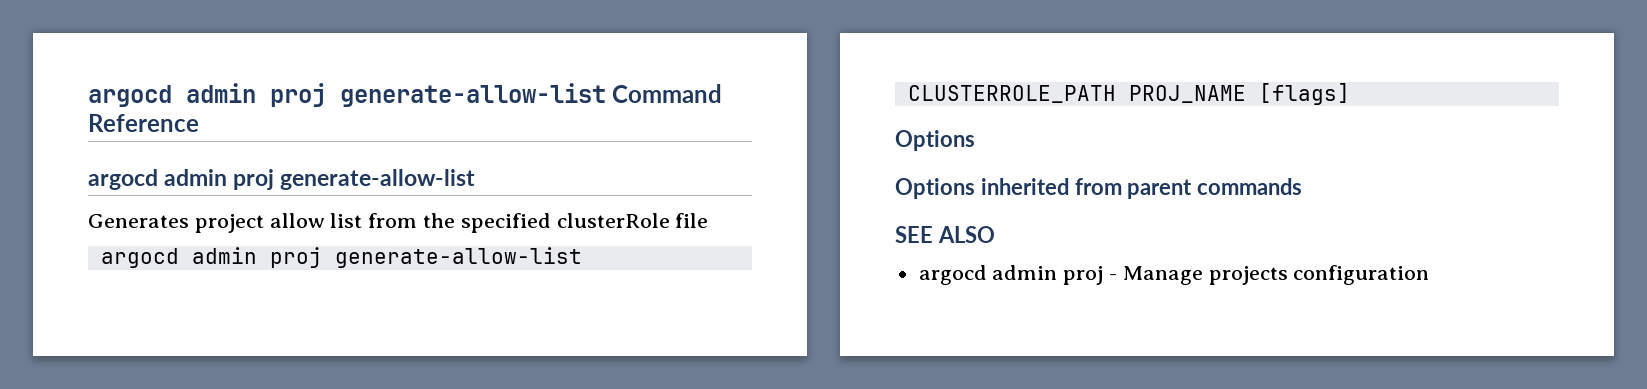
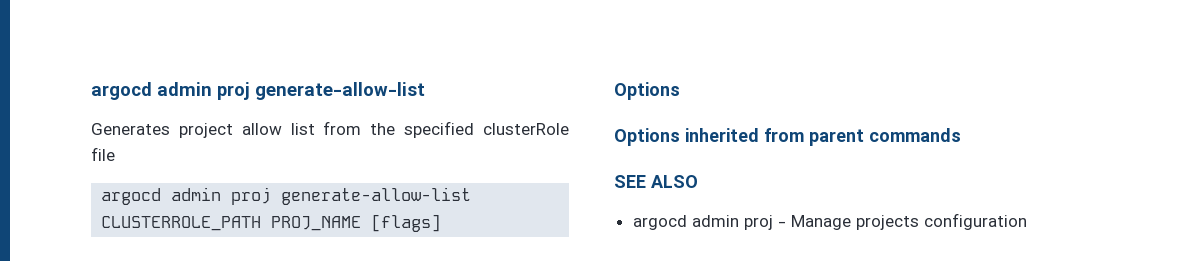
- argocd admin proj generate-allow-list Command Reference

